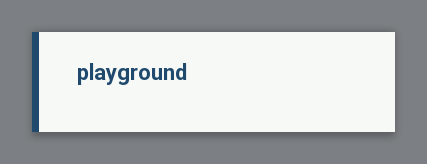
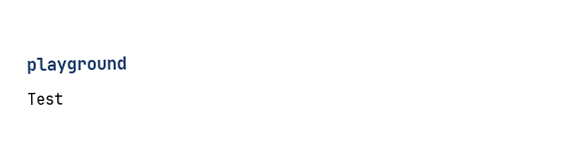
+ Test

